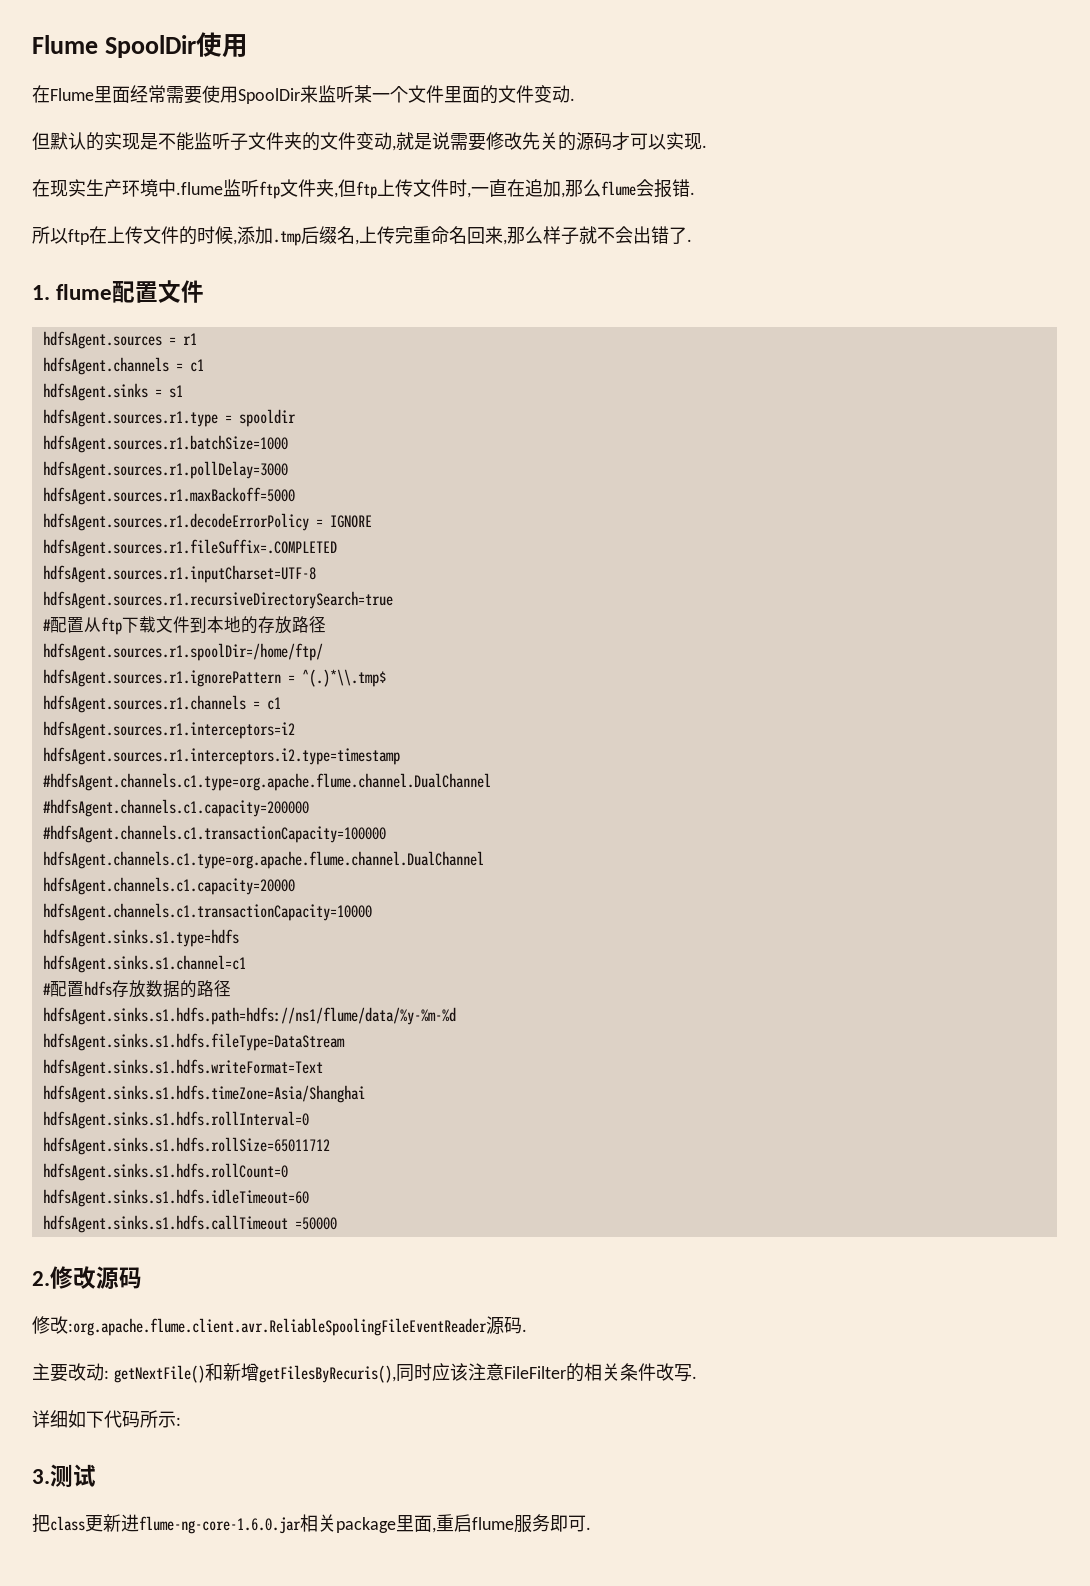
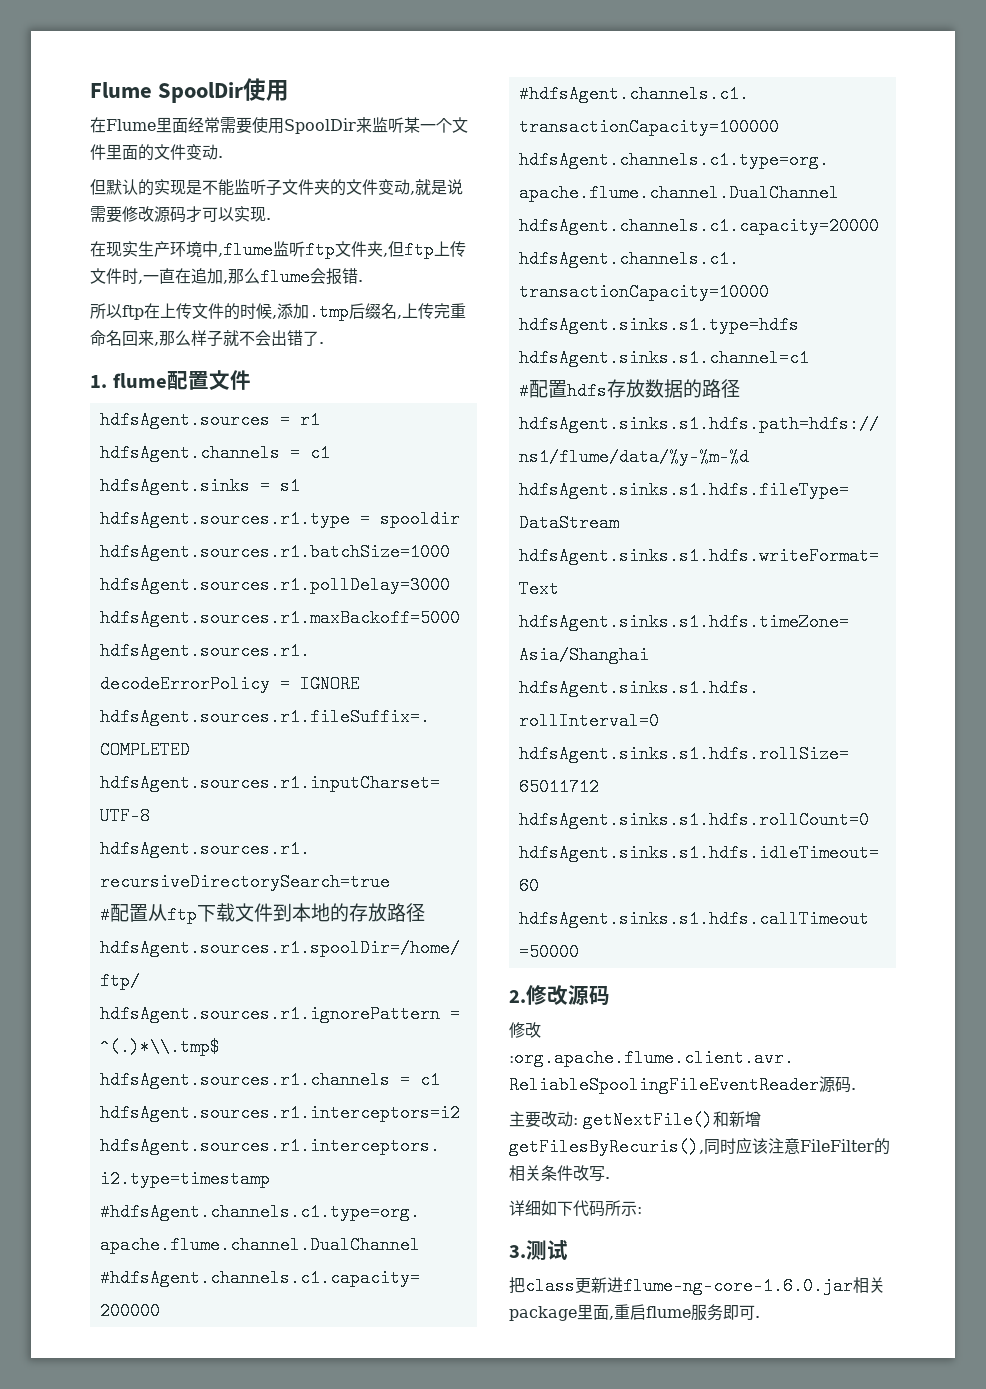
- 但默认的实现是不能监听子文件夹的文件变动,就是说需要修改先关的源码才可以实现.
+ 但默认的实现是不能监听子文件夹的文件变动,就是说需要修改源码才可以实现.
- 在现实生产环境中.flume监听ftp文件夹,但ftp上传文件时,一直在追加,那么flume会报错.
+ 在现实生产环境中,flume监听ftp文件夹,但ftp上传文件时,一直在追加,那么flume会报错.

